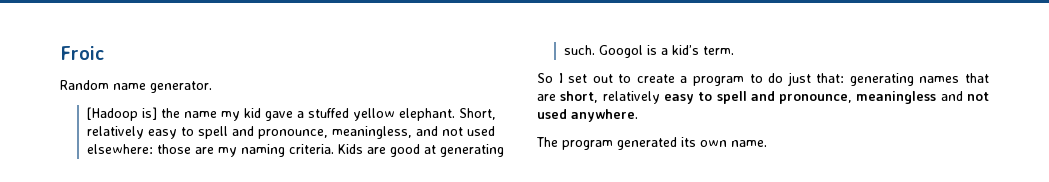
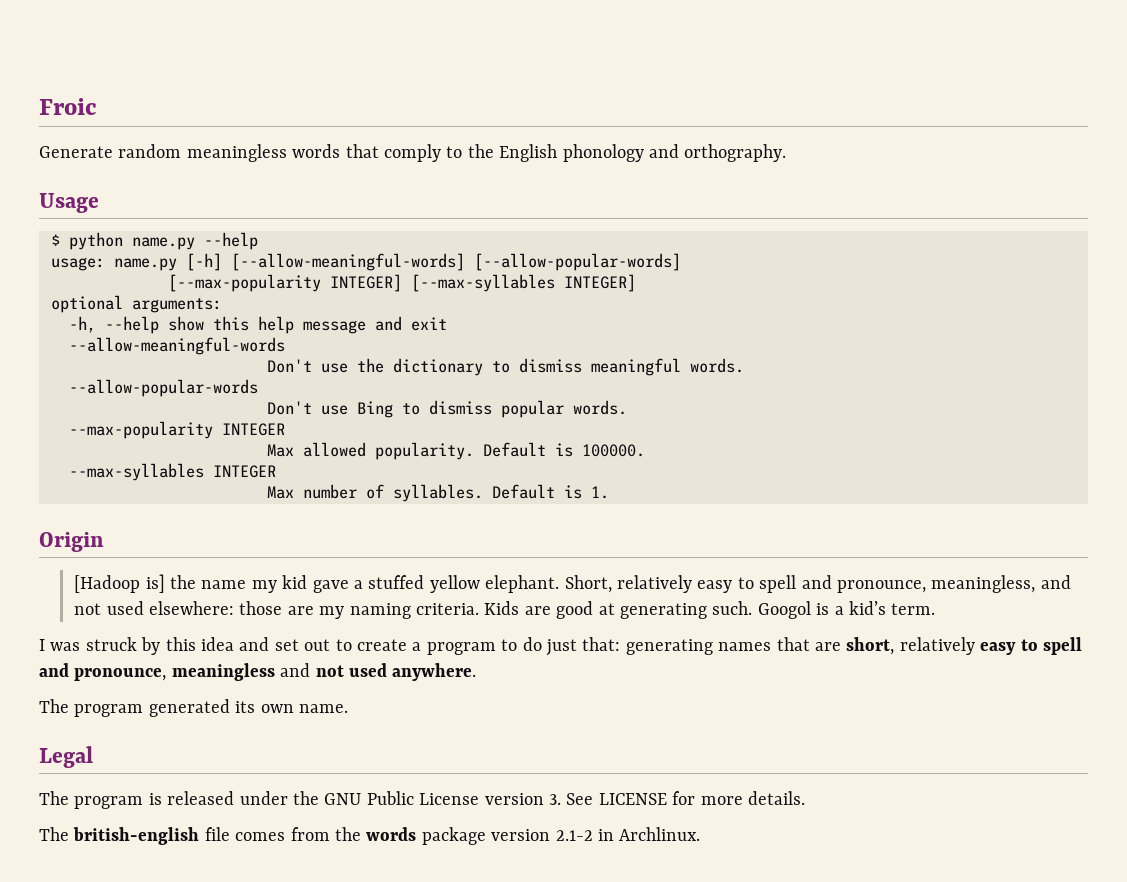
- Random name generator.
+ Generate random meaningless words that comply to the English phonology and orthography.
+ Usage
+ $ python name.py --help
+ usage: name.py [-h] [--allow-meaningful-words] [--allow-popular-words]
+ [--max-popularity INTEGER] [--max-syllables INTEGER]
+ optional arguments:
+ -h, --help show this help message and exit
+ --allow-meaningful-words
+ Don't use the dictionary to dismiss meaningful words.
+ --allow-popular-words
+ Don't use Bing to dismiss popular words.
+ --max-popularity INTEGER
+ Max allowed popularity. Default is 100000.
+ --max-syllables INTEGER
+ Max number of syllables. Default is 1.
+ Origin
- So I set out to create a program to do just that: generating names that are short, relatively easy to spell and pronounce, meaningless and not used anywhere.
+ I was struck by this idea and set out to create a program to do just that: generating names that are short, relatively easy to spell and pronounce, meaningless and not used anywhere.
+ Legal
+ The program is released under the GNU Public License version 3. See LICENSE for more details.
+ The british-english file comes from the words package version 2.1-2 in Archlinux.

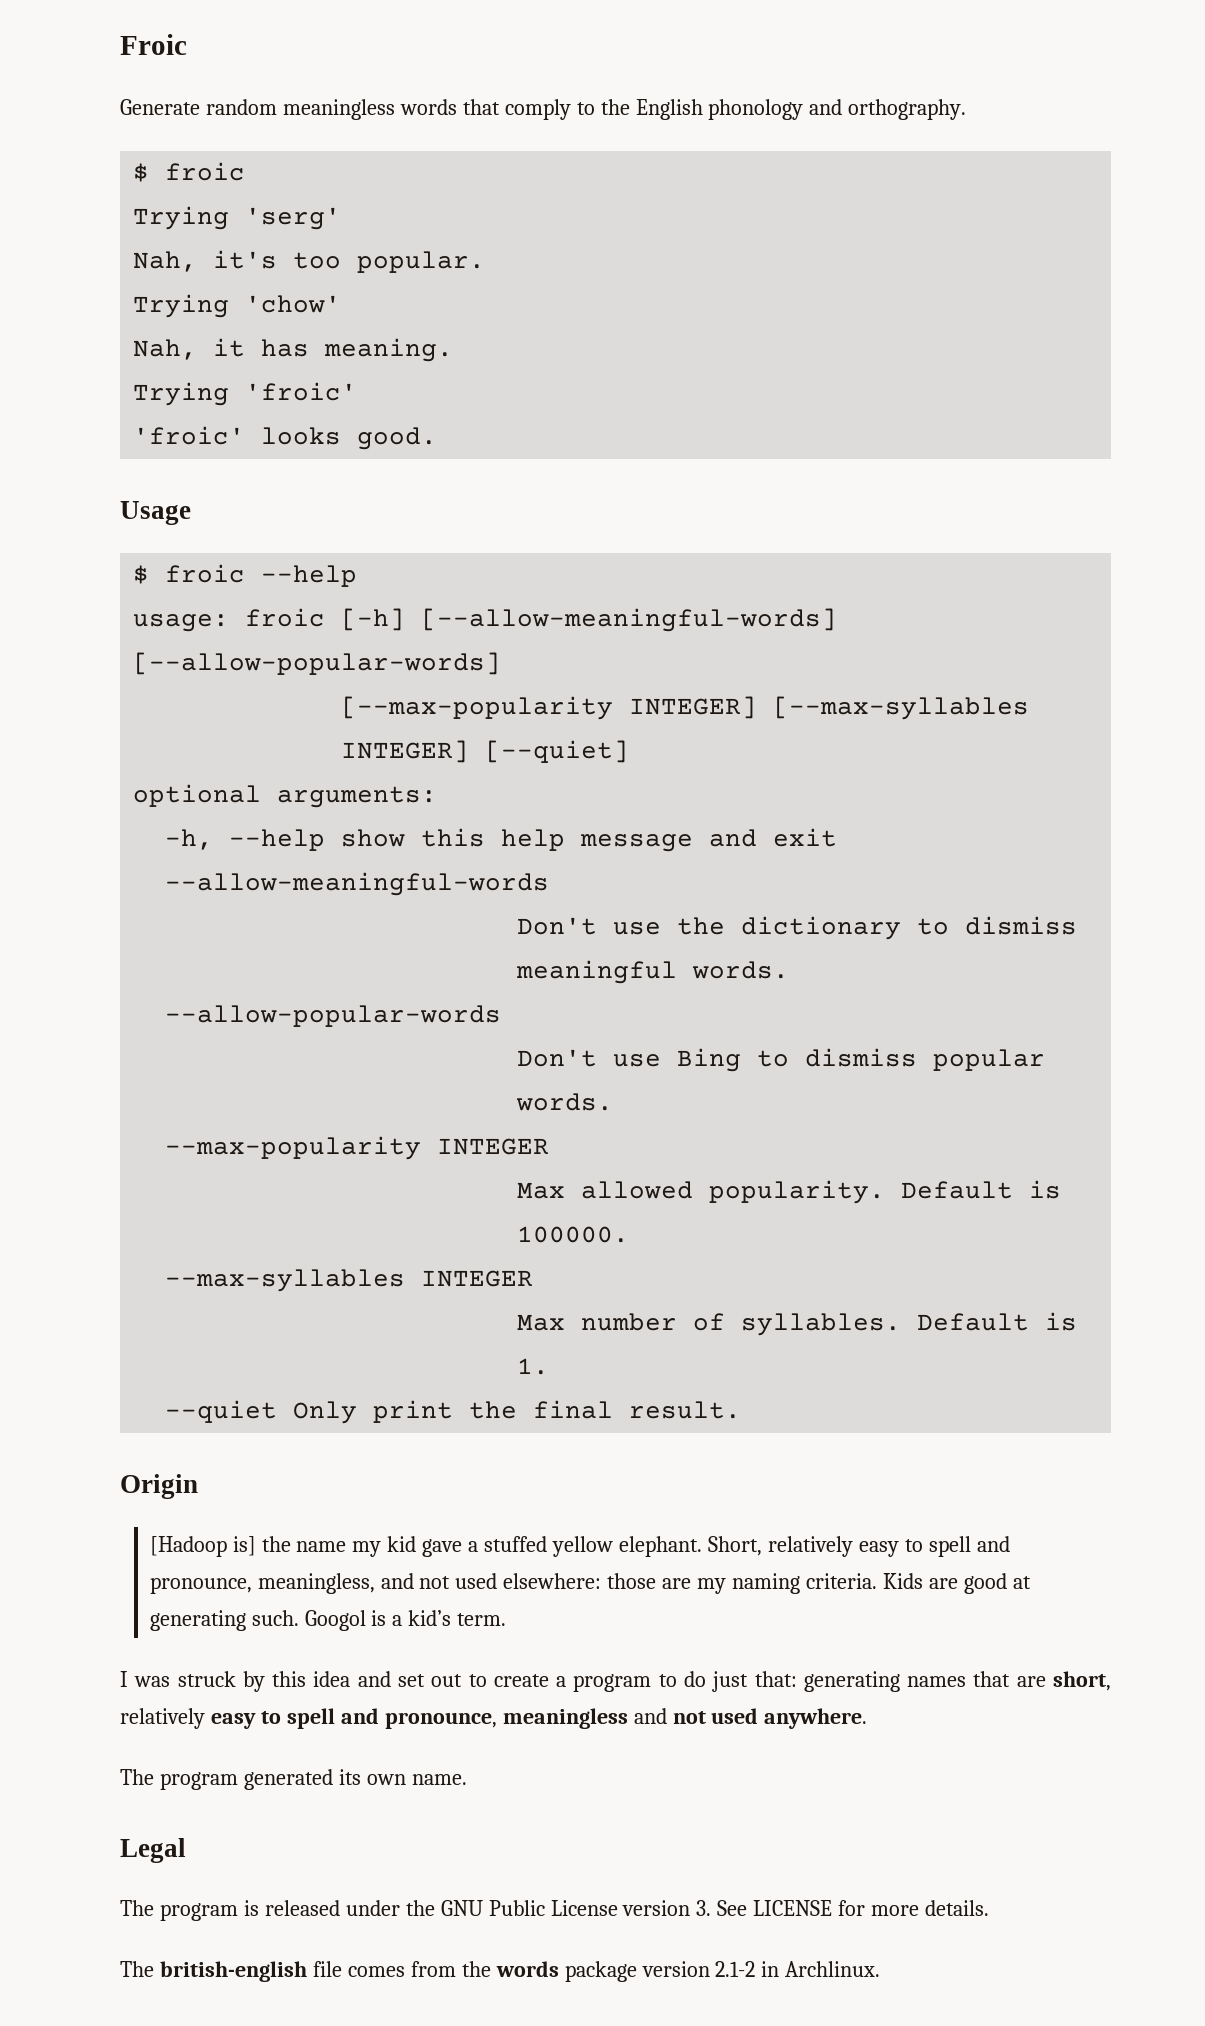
  Generate random meaningless words that comply to the English phonology and orthography.
+ $ froic
+ Trying 'serg'
+ Nah, it's too popular.
+ Trying 'chow'
+ Nah, it has meaning.
+ Trying 'froic'
+ 'froic' looks good.
- $ python name.py --help
+ $ froic --help
- usage: name.py [-h] [--allow-meaningful-words] [--allow-popular-words]
+ usage: froic [-h] [--allow-meaningful-words] [--allow-popular-words]
- [--max-popularity INTEGER] [--max-syllables INTEGER]
+ [--max-popularity INTEGER] [--max-syllables INTEGER] [--quiet]
+ --quiet Only print the final result.

